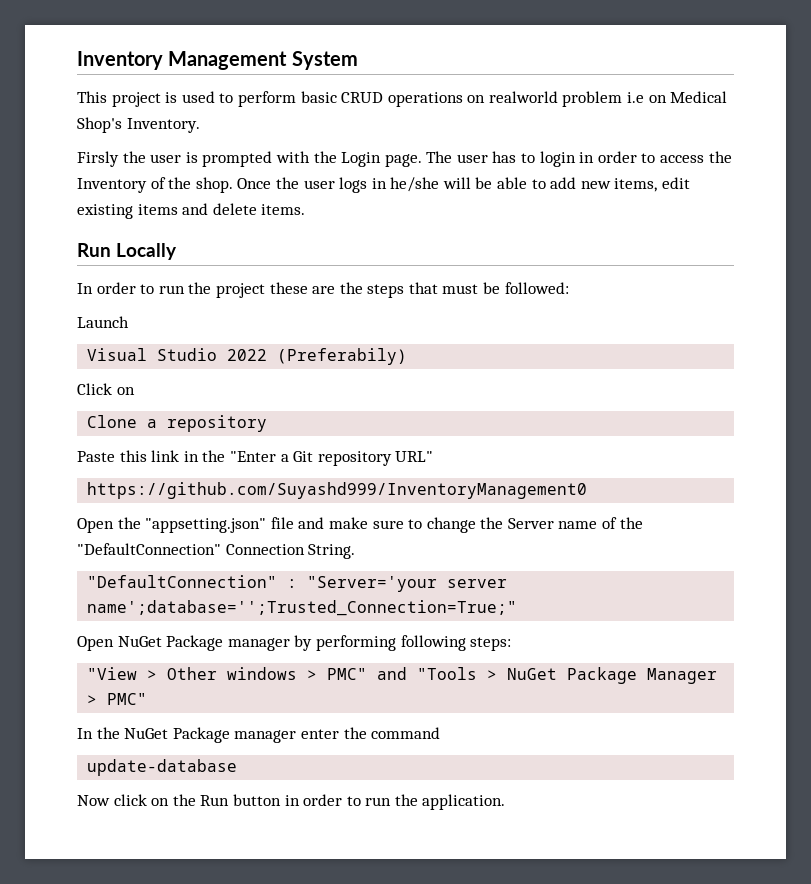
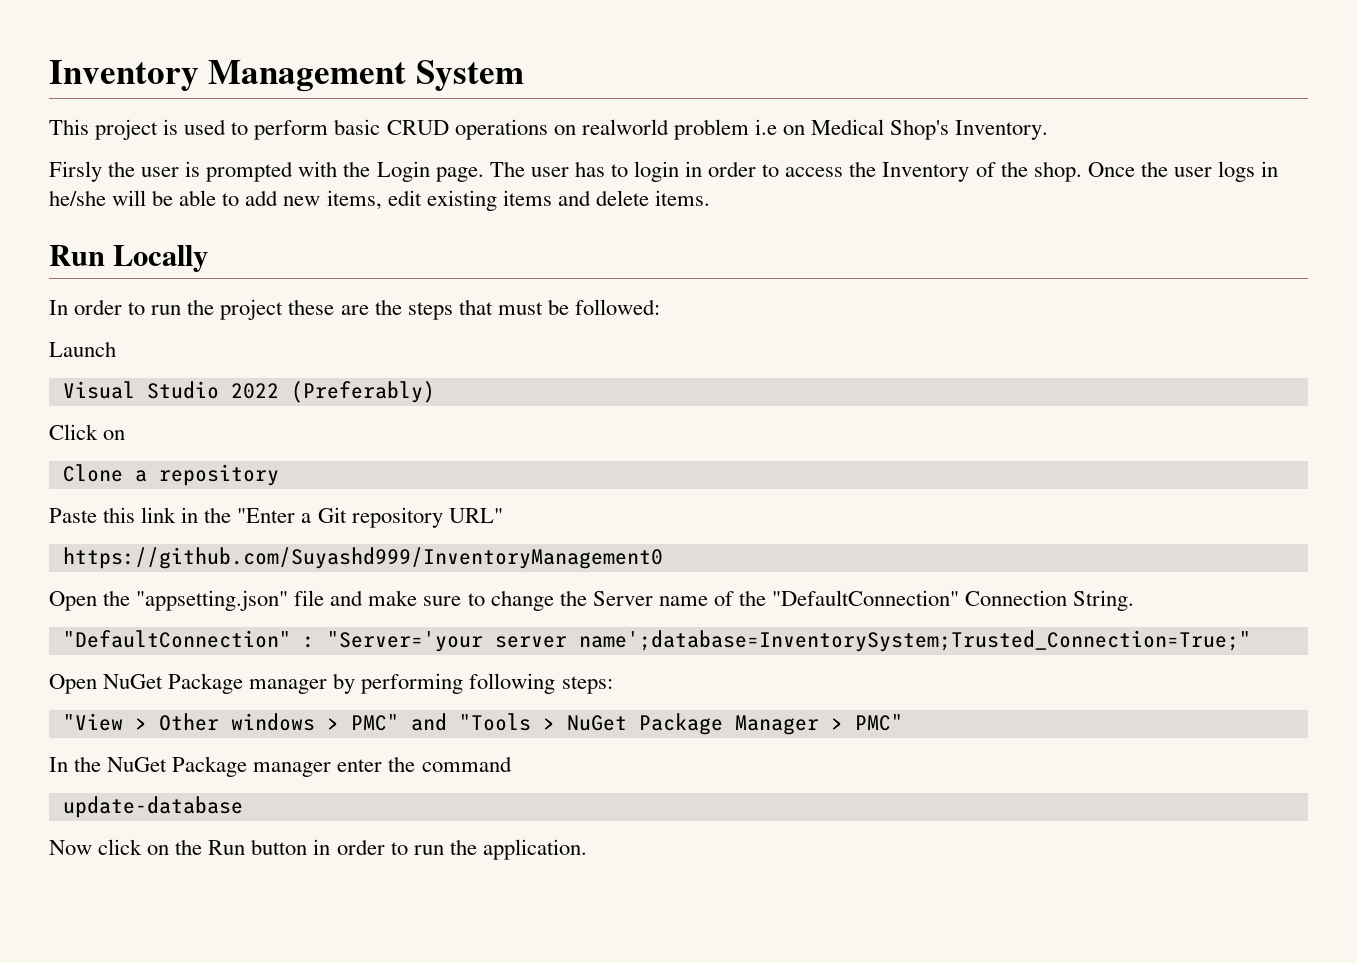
- Visual Studio 2022 (Preferabily)
+ Visual Studio 2022 (Preferably)
- "DefaultConnection" : "Server='your server name';database='';Trusted_Connection=True;"
+ "DefaultConnection" : "Server='your server name';database=InventorySystem;Trusted_Connection=True;"

